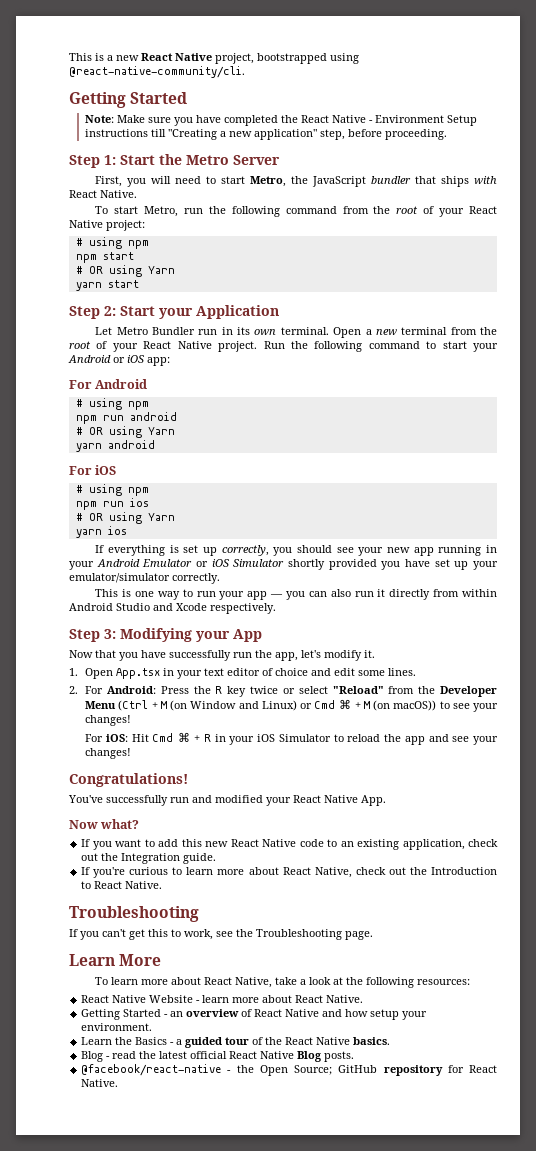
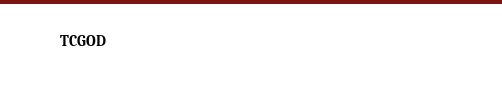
- This is a new React Native project, bootstrapped using @react-native-community/cli.
- Getting Started
- Note: Make sure you have completed the React Native - Environment Setup instructions till "Creating a new application" step, before proceeding.
- Step 1: Start the Metro Server
- First, you will need to start Metro, the JavaScript bundler that ships with React Native.
- To start Metro, run the following command from the root of your React Native project:
- # using npm
- npm start
- # OR using Yarn
- yarn start
- Step 2: Start your Application
- Let Metro Bundler run in its own terminal. Open a new terminal from the root of your React Native project. Run the following command to start your Android or iOS app:
- For Android
- # using npm
- npm run android
- # OR using Yarn
- yarn android
- For iOS
- # using npm
- npm run ios
- # OR using Yarn
- yarn ios
- If everything is set up correctly, you should see your new app running in your Android Emulator or iOS Simulator shortly provided you have set up your emulator/simulator correctly.
- This is one way to run your app — you can also run it directly from within Android Studio and Xcode respectively.
- Step 3: Modifying your App
- Now that you have successfully run the app, let's modify it.
- 1. Open App.tsx in your text editor of choice and edit some lines.
- 2. For Android: Press the R key twice or select "Reload" from the Developer Menu (Ctrl + M (on Window and Linux) or Cmd ⌘ + M (on macOS)) to see your changes!
- For iOS: Hit Cmd ⌘ + R in your iOS Simulator to reload the app and see your changes!
- Congratulations!
- You've successfully run and modified your React Native App.
- Now what?
- If you want to add this new React Native code to an existing application, check out the Integration guide.
- If you're curious to learn more about React Native, check out the Introduction to React Native.
- Troubleshooting
- If you can't get this to work, see the Troubleshooting page.
- Learn More
- To learn more about React Native, take a look at the following resources:
- React Native Website - learn more about React Native.
- Getting Started - an overview of React Native and how setup your environment.
- Learn the Basics - a guided tour of the React Native basics.
- Blog - read the latest official React Native Blog posts.
- @facebook/react-native - the Open Source; GitHub repository for React Native.
+ TCGOD

